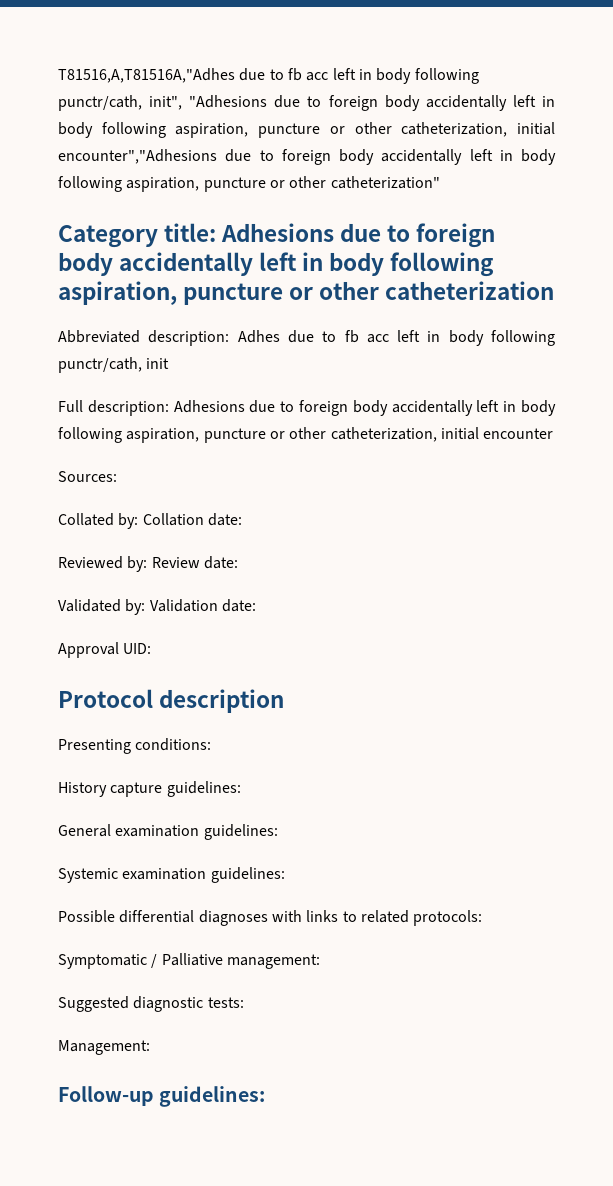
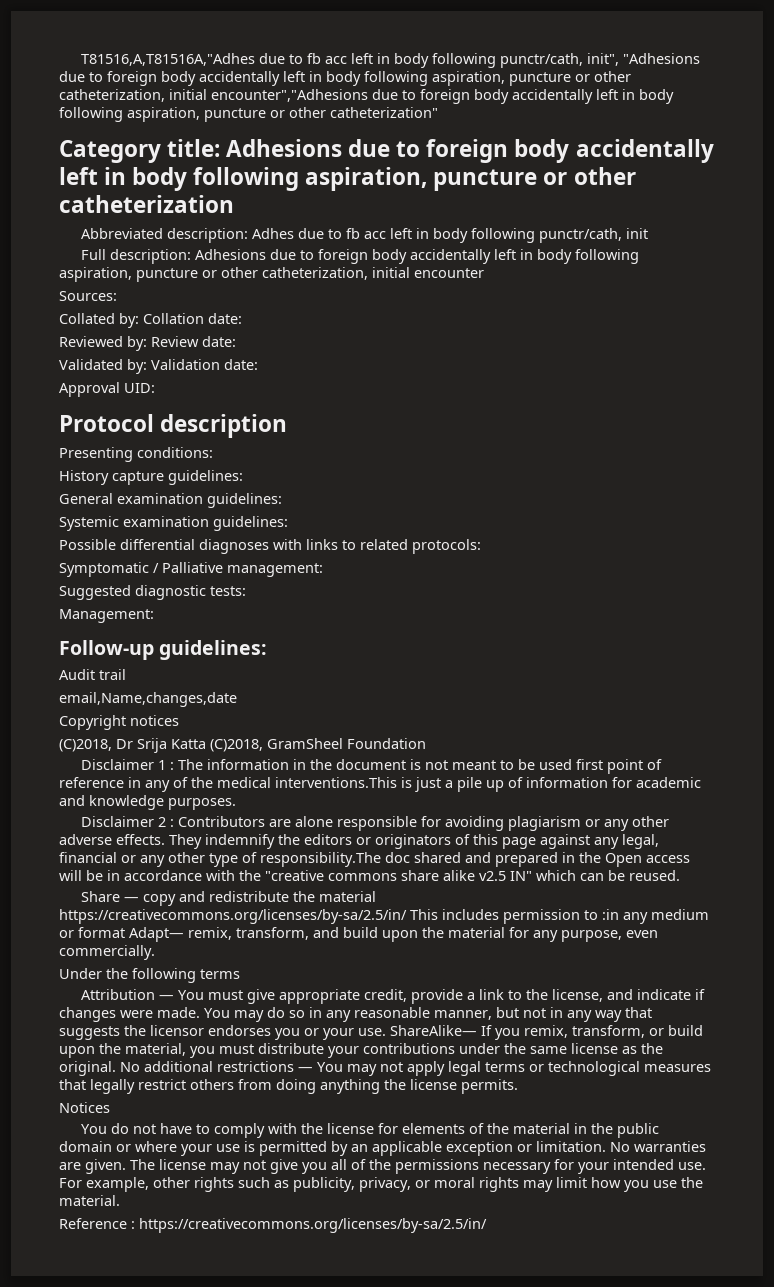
+ Audit trail
+ email,Name,changes,date
+ Copyright notices
+ (C)2018, Dr Srija Katta (C)2018, GramSheel Foundation
+ Disclaimer 1 : The information in the document is not meant to be used first point of reference in any of the medical interventions.This is just a pile up of information for academic and knowledge purposes.
+ Disclaimer 2 : Contributors are alone responsible for avoiding plagiarism or any other adverse effects. They indemnify the editors or originators of this page against any legal, financial or any other type of responsibility.The doc shared and prepared in the Open access will be in accordance with the "creative commons share alike v2.5 IN" which can be reused.
+ Share — copy and redistribute the material https://creativecommons.org/licenses/by-sa/2.5/in/ This includes permission to :in any medium or format Adapt— remix, transform, and build upon the material for any purpose, even commercially.
+ Under the following terms
+ Attribution — You must give appropriate credit, provide a link to the license, and indicate if changes were made. You may do so in any reasonable manner, but not in any way that suggests the licensor endorses you or your use. ShareAlike— If you remix, transform, or build upon the material, you must distribute your contributions under the same license as the original. No additional restrictions — You may not apply legal terms or technological measures that legally restrict others from doing anything the license permits.
+ Notices
+ You do not have to comply with the license for elements of the material in the public domain or where your use is permitted by an applicable exception or limitation. No warranties are given. The license may not give you all of the permissions necessary for your intended use. For example, other rights such as publicity, privacy, or moral rights may limit how you use the material.
+ Reference : https://creativecommons.org/licenses/by-sa/2.5/in/

